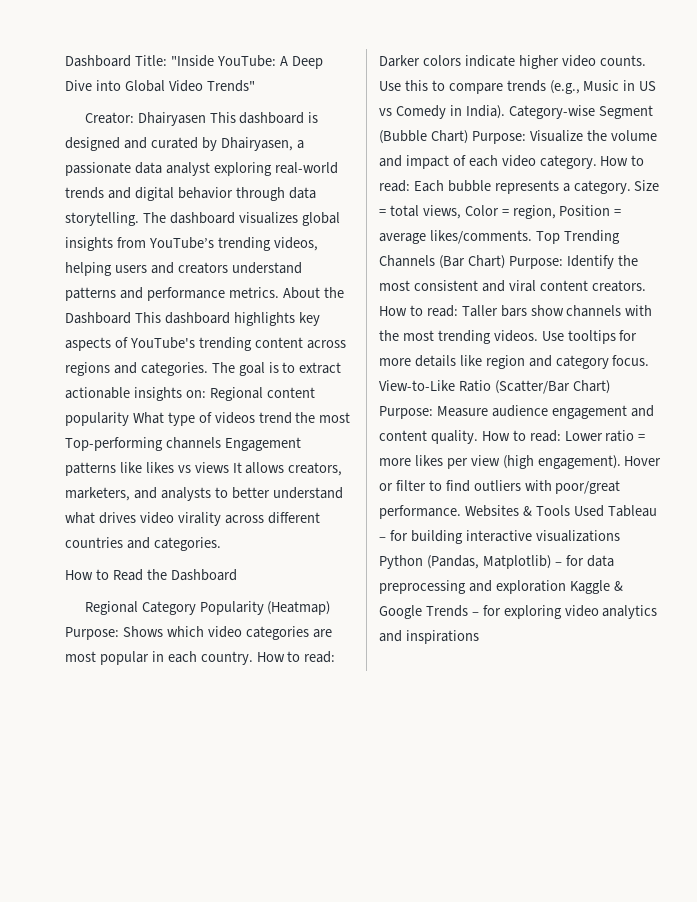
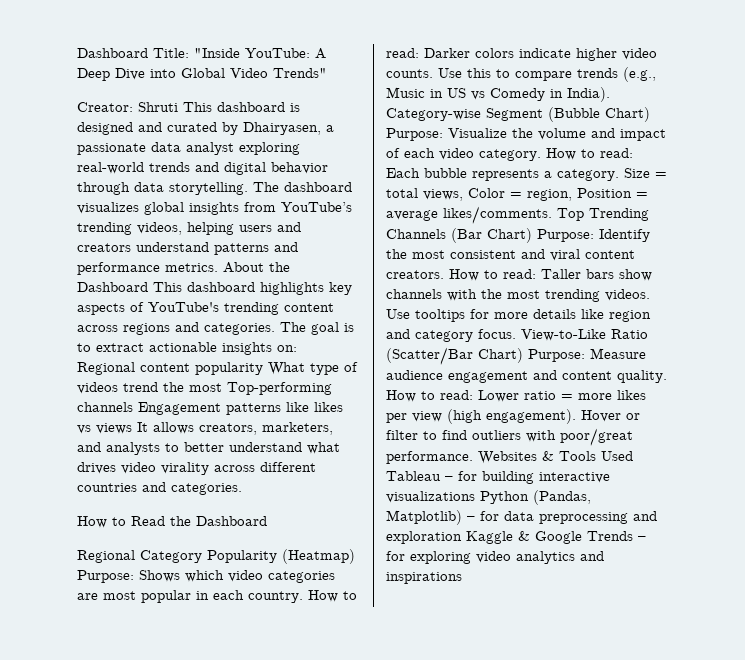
- Creator: Dhairyasen This dashboard is designed and curated by Dhairyasen, a passionate data analyst exploring real-world trends and digital behavior through data storytelling.
+ Creator: Shruti This dashboard is designed and curated by Dhairyasen, a passionate data analyst exploring real-world trends and digital behavior through data storytelling.

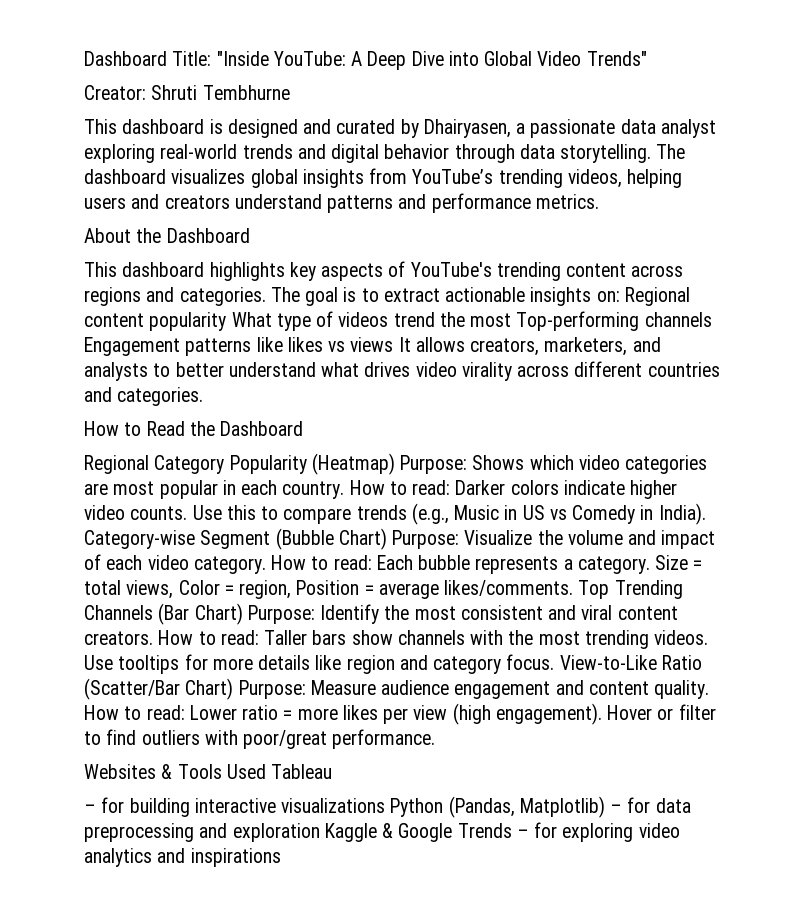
- Creator: Shruti This dashboard is designed and curated by Dhairyasen, a passionate data analyst exploring real-world trends and digital behavior through data storytelling.
+ Creator: Shruti Tembhurne
+ This dashboard is designed and curated by Dhairyasen, a passionate data analyst exploring real-world trends and digital behavior through data storytelling.
- The dashboard visualizes global insights from YouTube’s trending videos, helping users and creators understand patterns and performance metrics. About the Dashboard This dashboard highlights key aspects of YouTube's trending content across regions and categories.
+ The dashboard visualizes global insights from YouTube’s trending videos, helping users and creators understand patterns and performance metrics.
+ About the Dashboard
+ This dashboard highlights key aspects of YouTube's trending content across regions and categories.
- Hover or filter to find outliers with poor/great performance. Websites & Tools Used Tableau – for building interactive visualizations Python (Pandas, Matplotlib) – for data preprocessing and exploration Kaggle & Google Trends – for exploring video analytics and inspirations
+ Hover or filter to find outliers with poor/great performance.
+ Websites & Tools Used Tableau
+ – for building interactive visualizations Python (Pandas, Matplotlib) – for data preprocessing and exploration Kaggle & Google Trends – for exploring video analytics and inspirations

